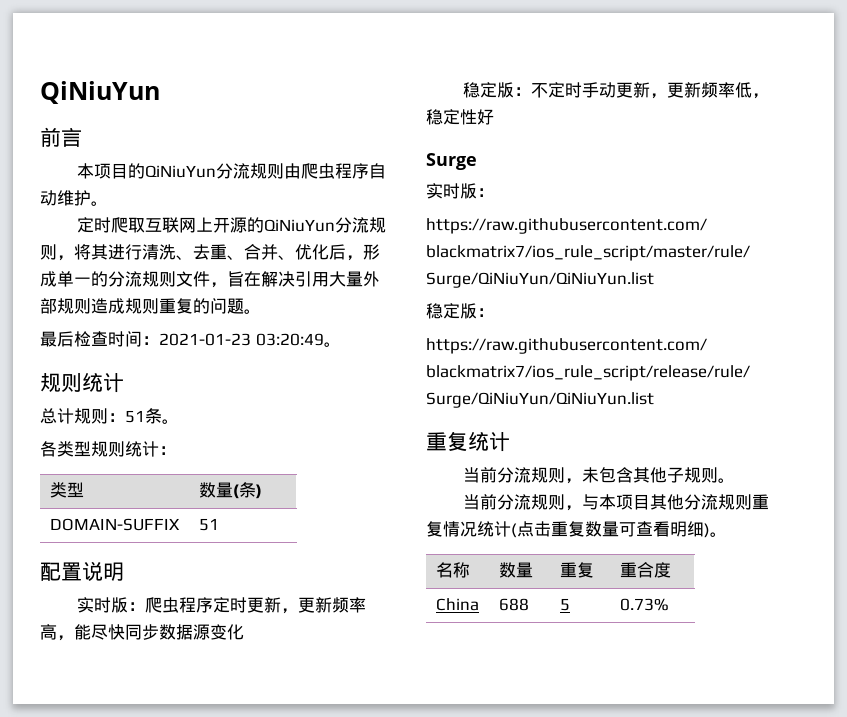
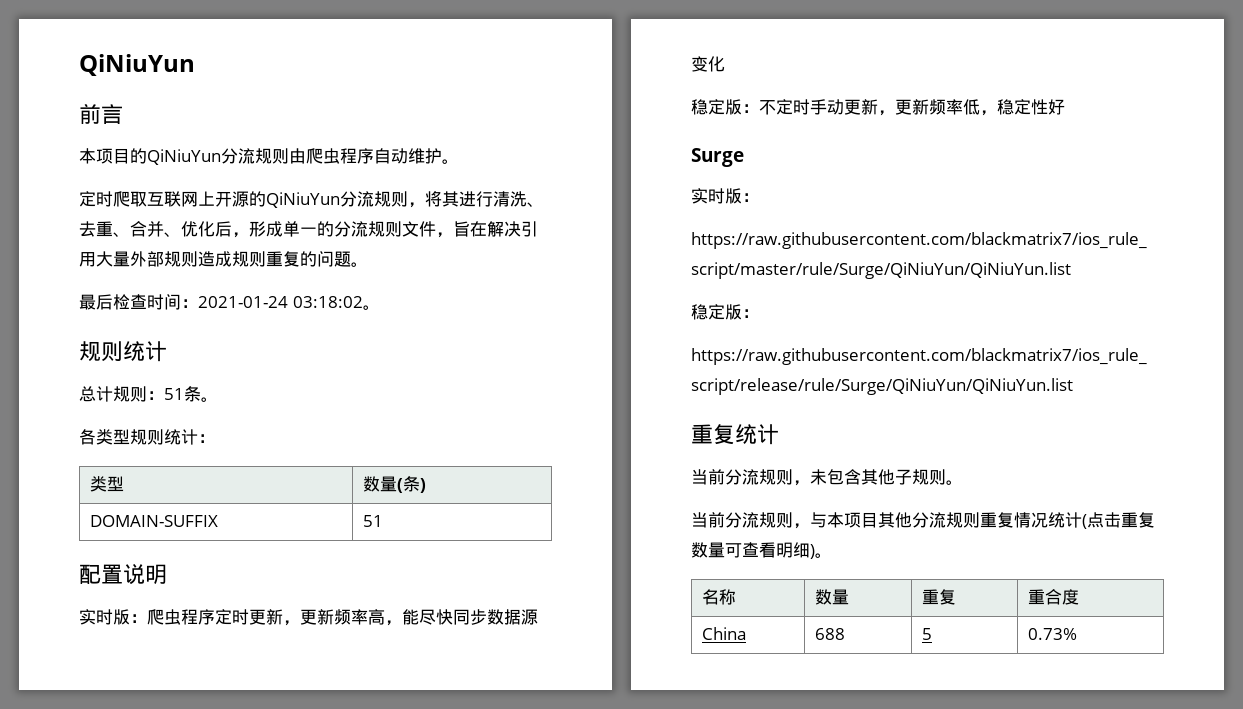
- 最后检查时间：2021-01-23 03:20:49。
+ 最后检查时间：2021-01-24 03:18:02。

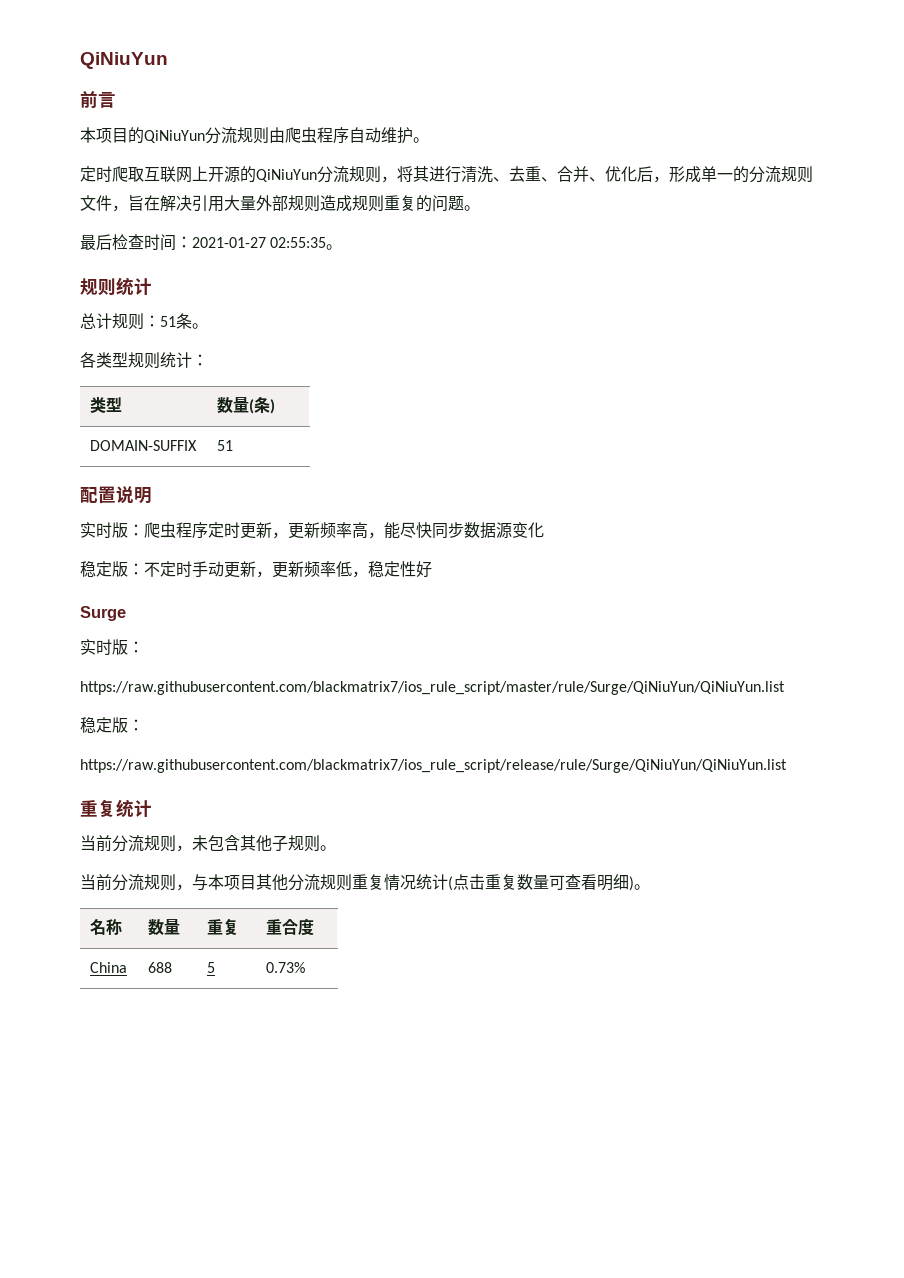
- 最后检查时间：2021-01-24 03:18:02。
+ 最后检查时间：2021-01-27 02:55:35。

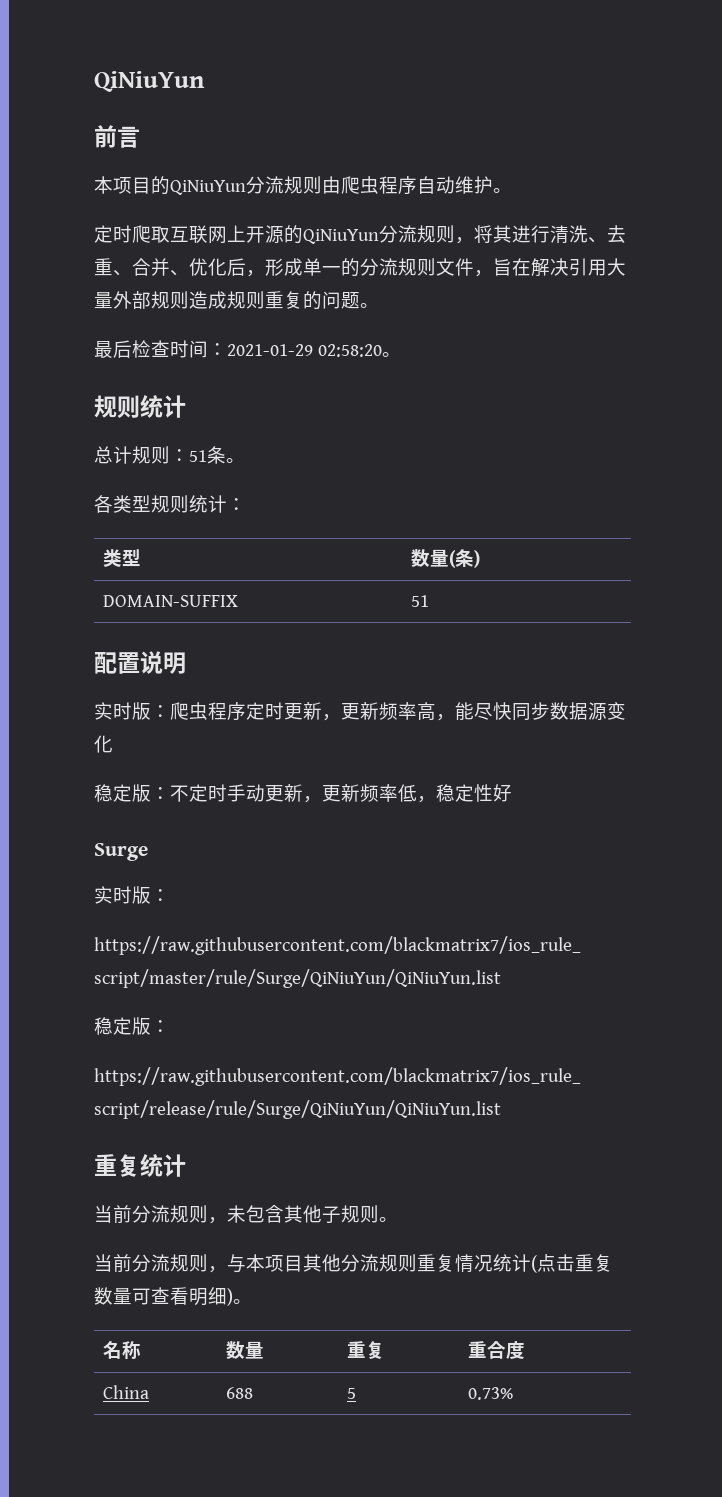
- 最后检查时间：2021-01-27 02:55:35。
+ 最后检查时间：2021-01-29 02:58:20。

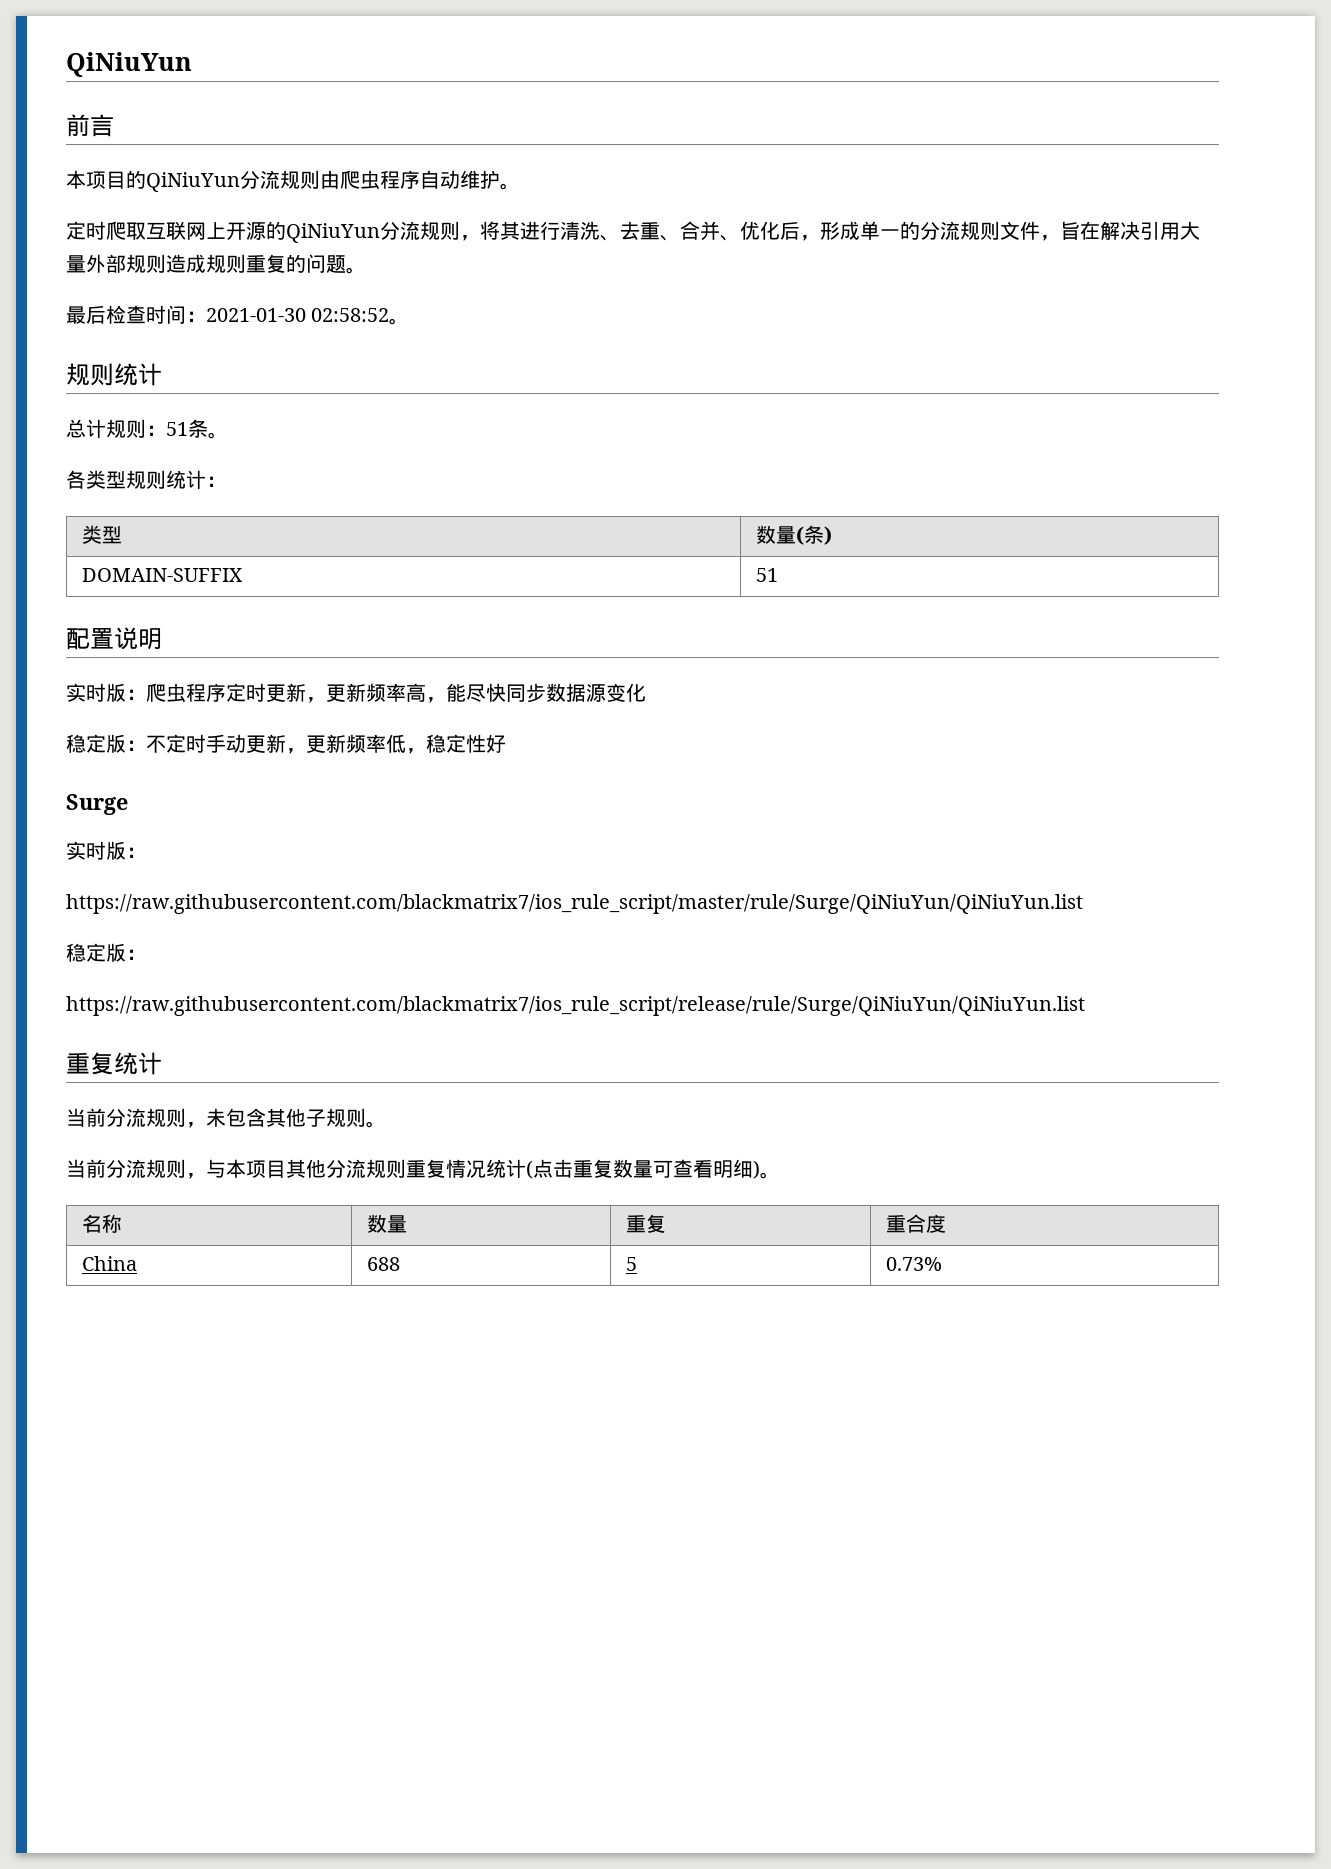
- 最后检查时间：2021-01-29 02:58:20。
+ 最后检查时间：2021-01-30 02:58:52。

